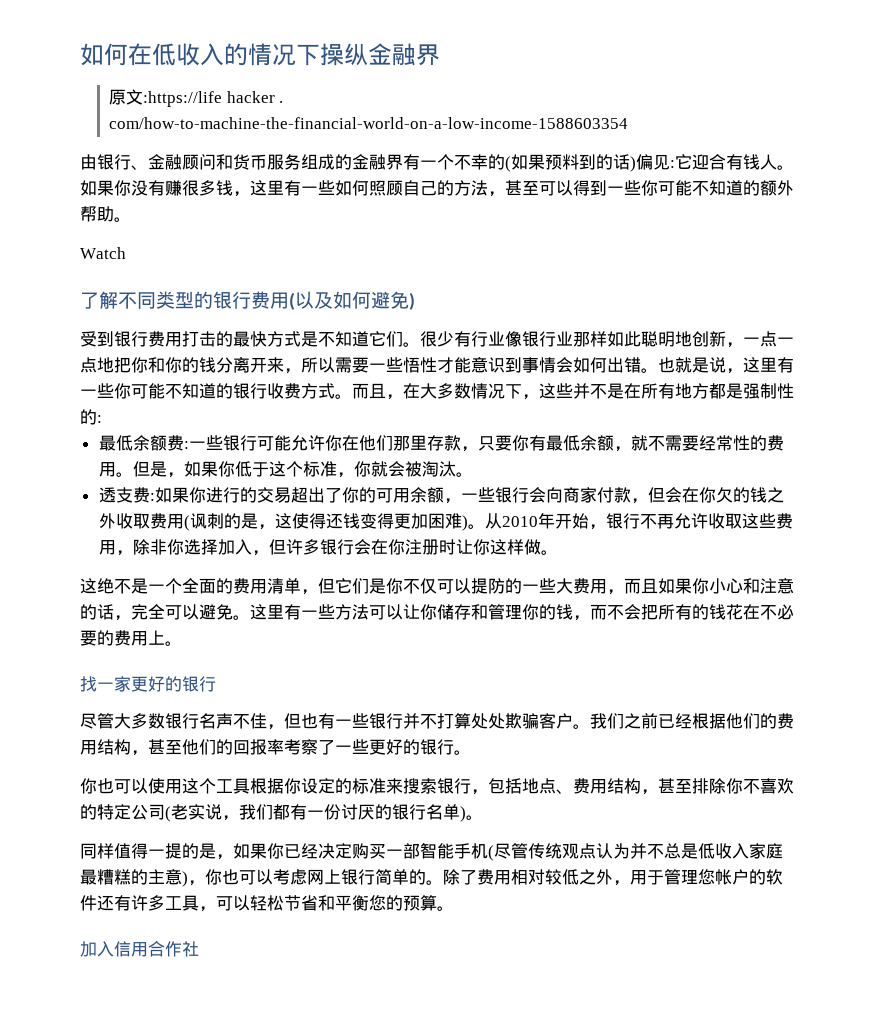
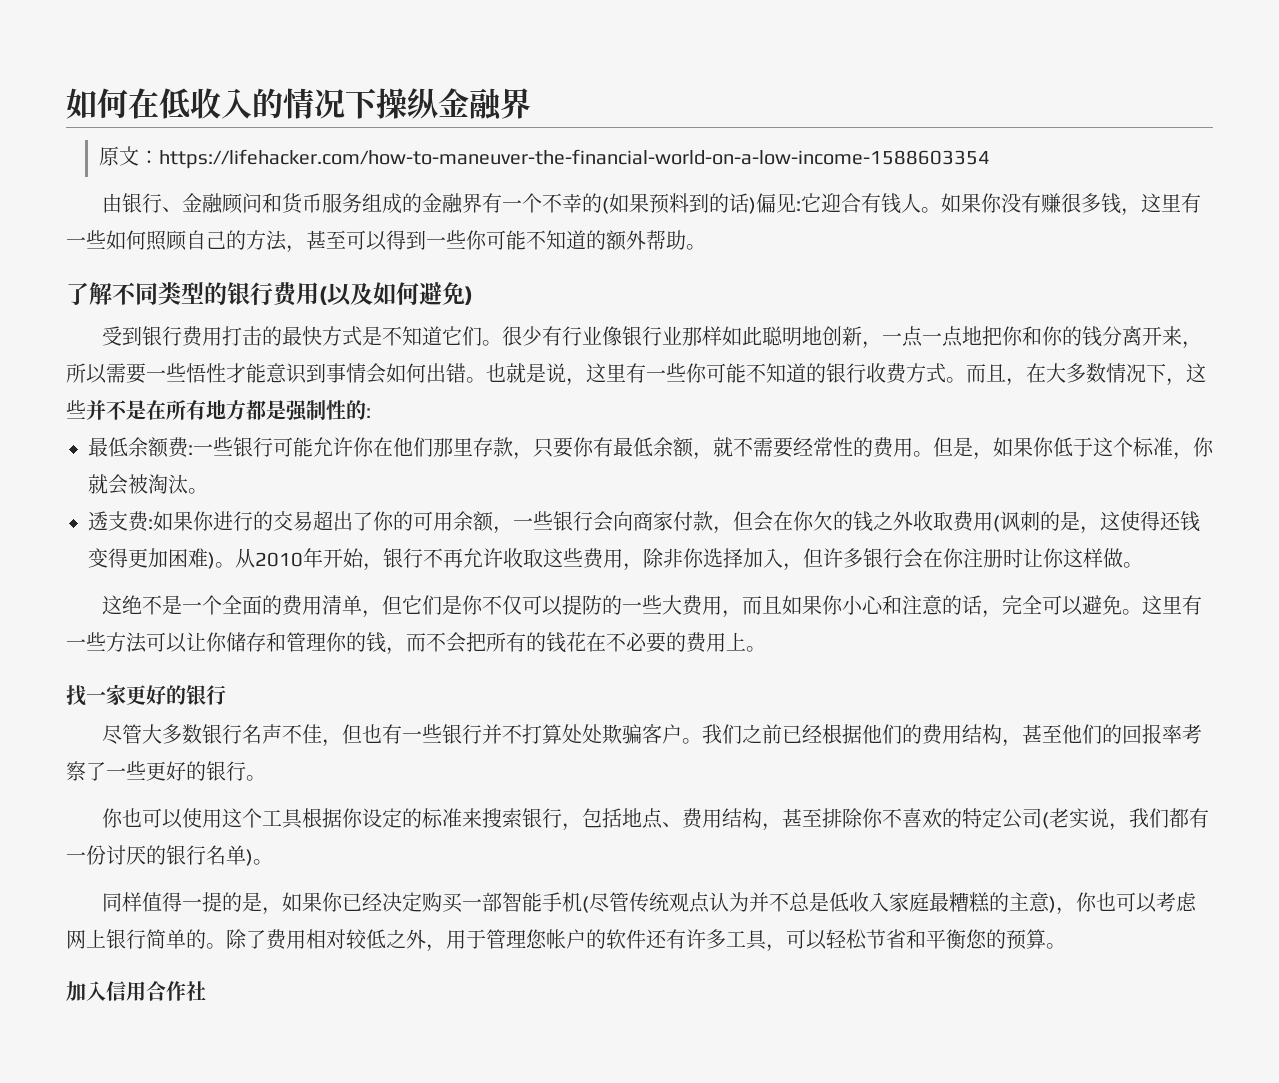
- 原文:https://life hacker . com/how-to-machine-the-financial-world-on-a-low-income-1588603354
+ 原文：https://lifehacker.com/how-to-maneuver-the-financial-world-on-a-low-income-1588603354
- Watch

